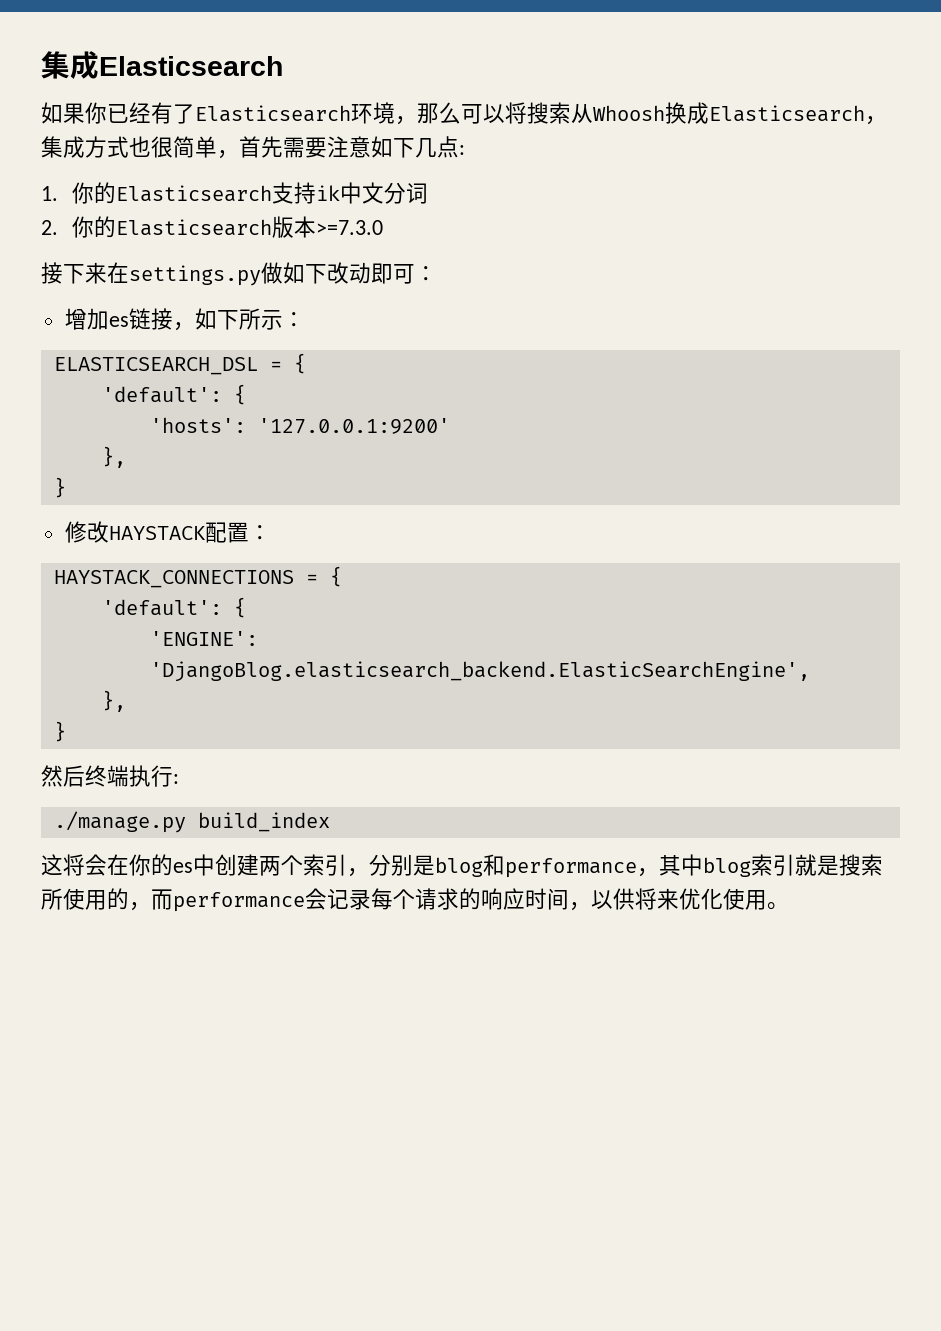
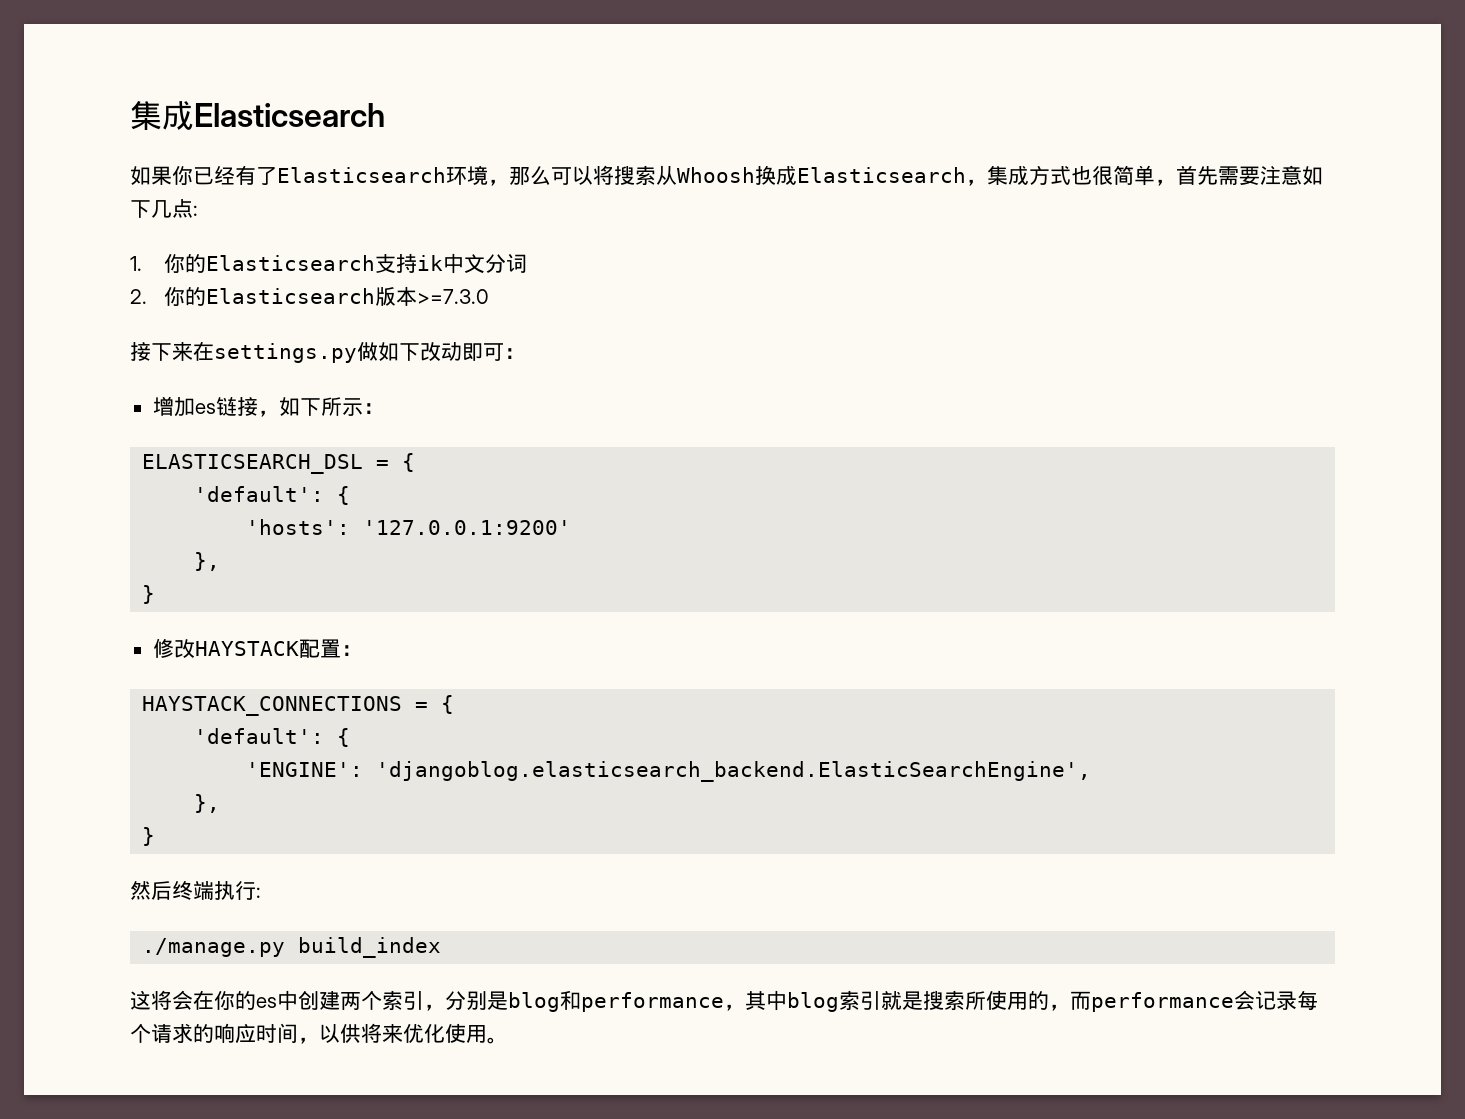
- 'ENGINE': 'DjangoBlog.elasticsearch_backend.ElasticSearchEngine',
+ 'ENGINE': 'djangoblog.elasticsearch_backend.ElasticSearchEngine',

